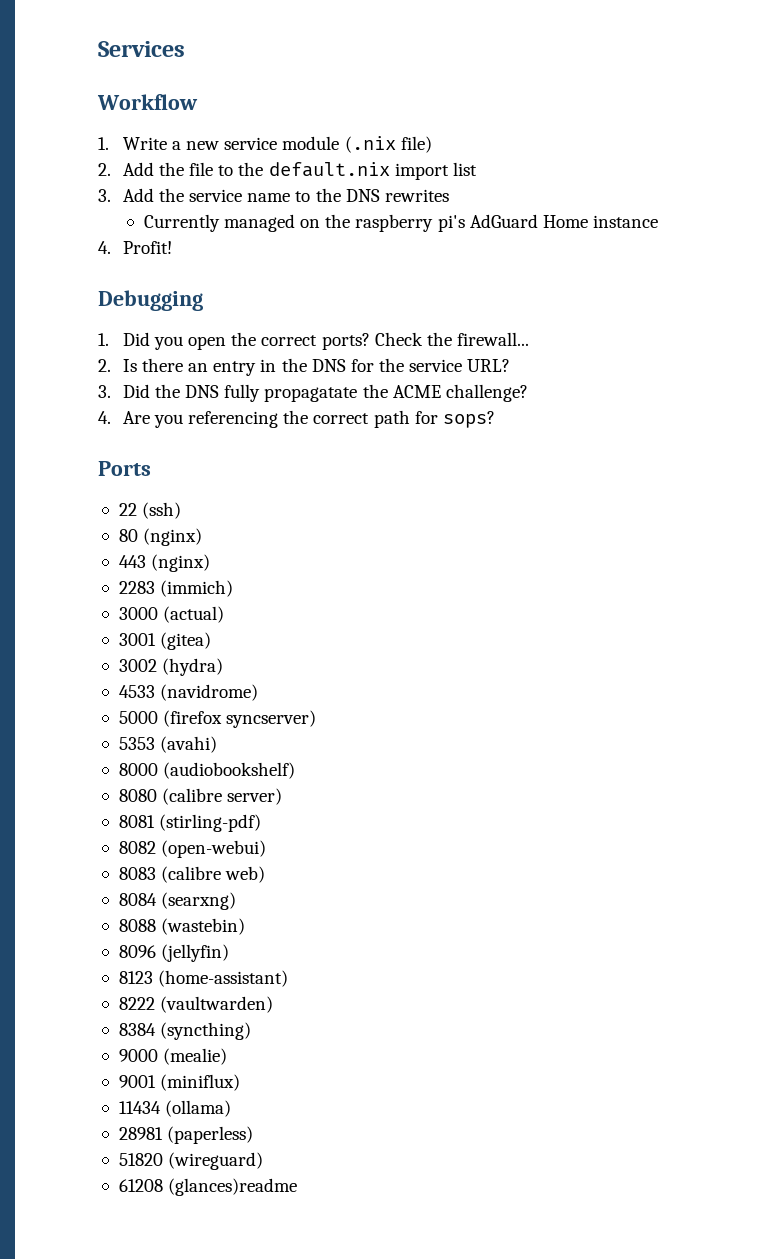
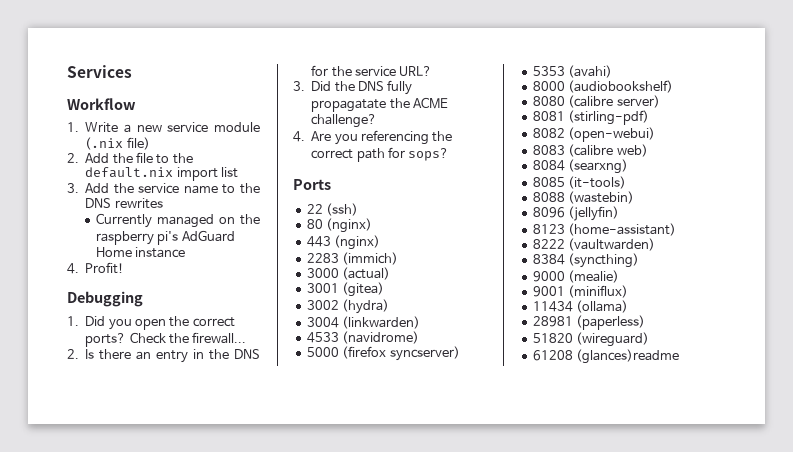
+ 3004 (linkwarden)
+ 8085 (it-tools)

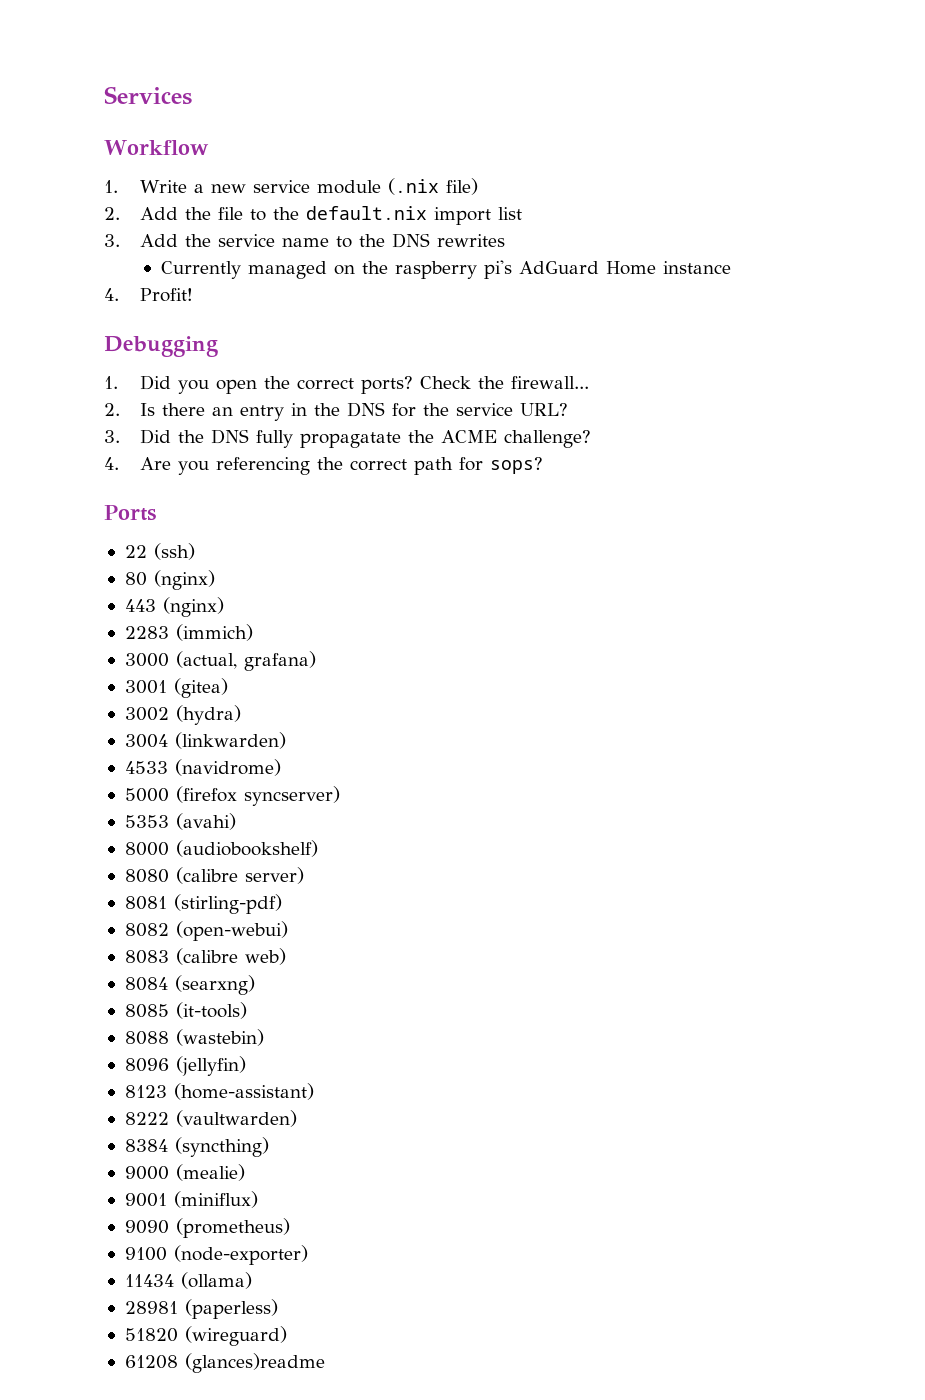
- 3000 (actual)
+ 3000 (actual, grafana)
+ 9090 (prometheus)
+ 9100 (node-exporter)

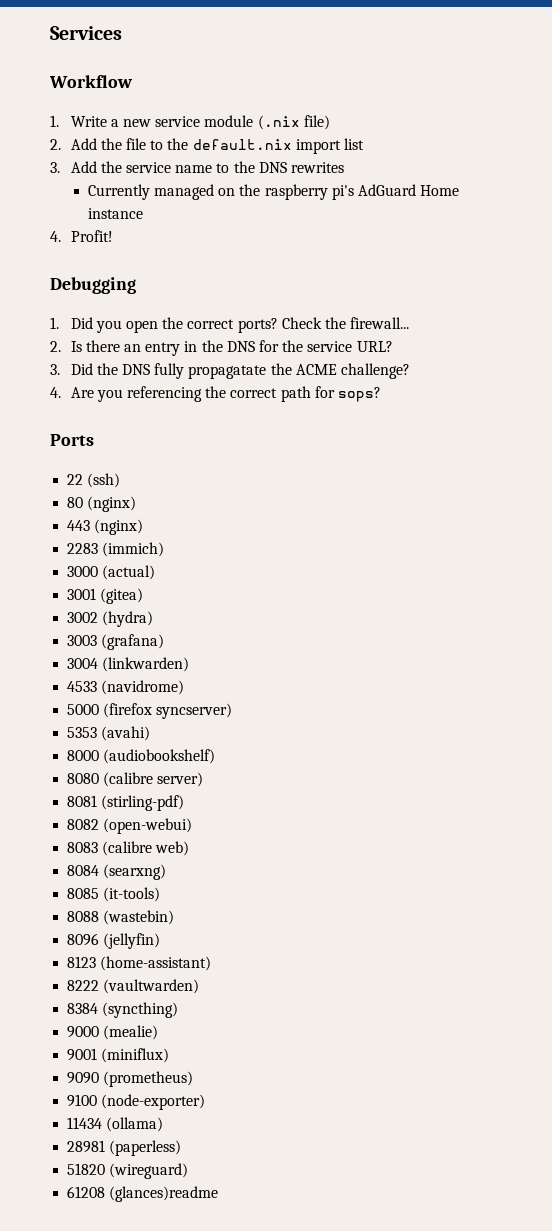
- 3000 (actual, grafana)
+ 3000 (actual)
+ 3003 (grafana)

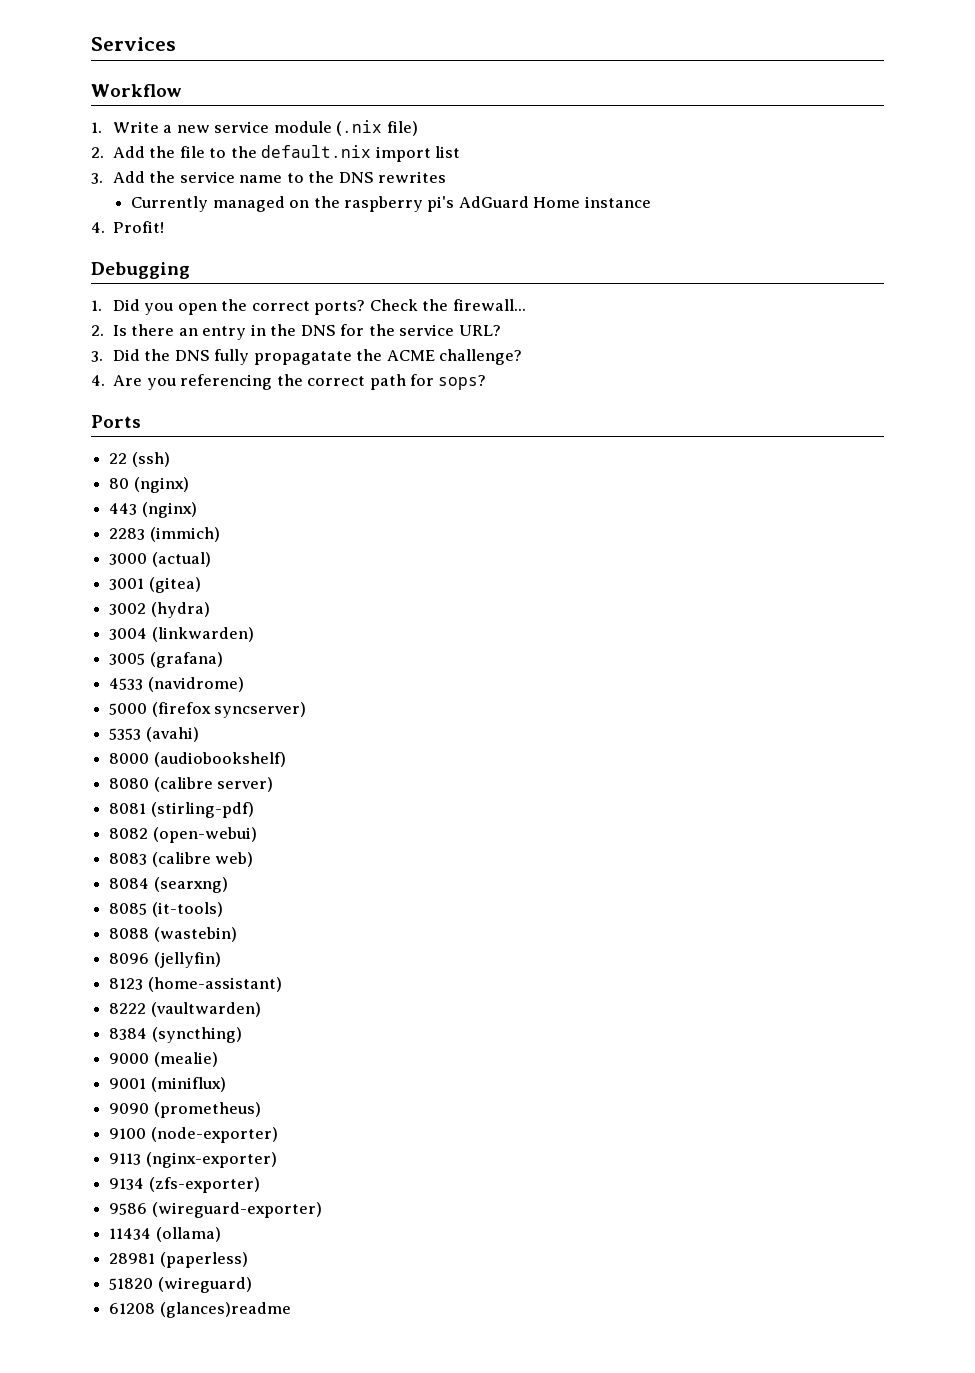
- 3003 (grafana)
+ 3005 (grafana)
+ 9113 (nginx-exporter)
+ 9134 (zfs-exporter)
+ 9586 (wireguard-exporter)

